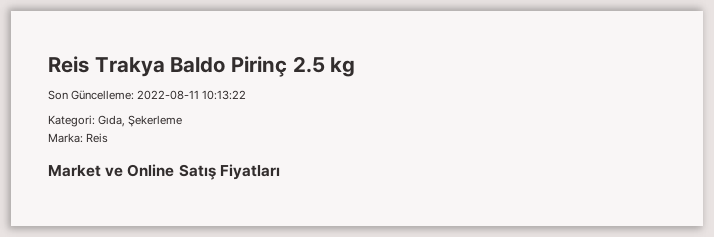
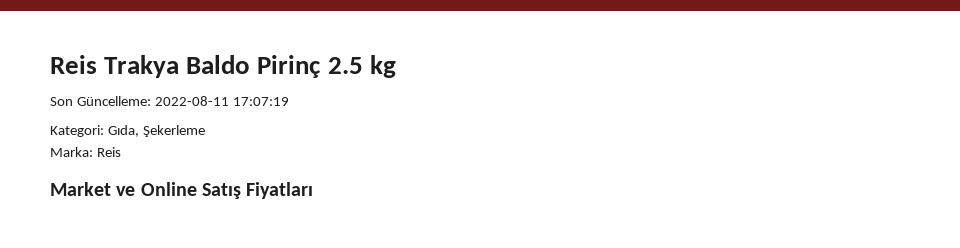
- Son Güncelleme: 2022-08-11 10:13:22
+ Son Güncelleme: 2022-08-11 17:07:19

